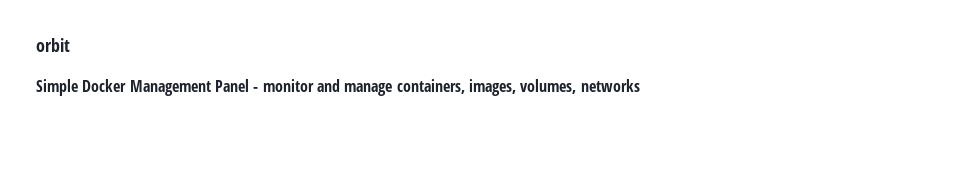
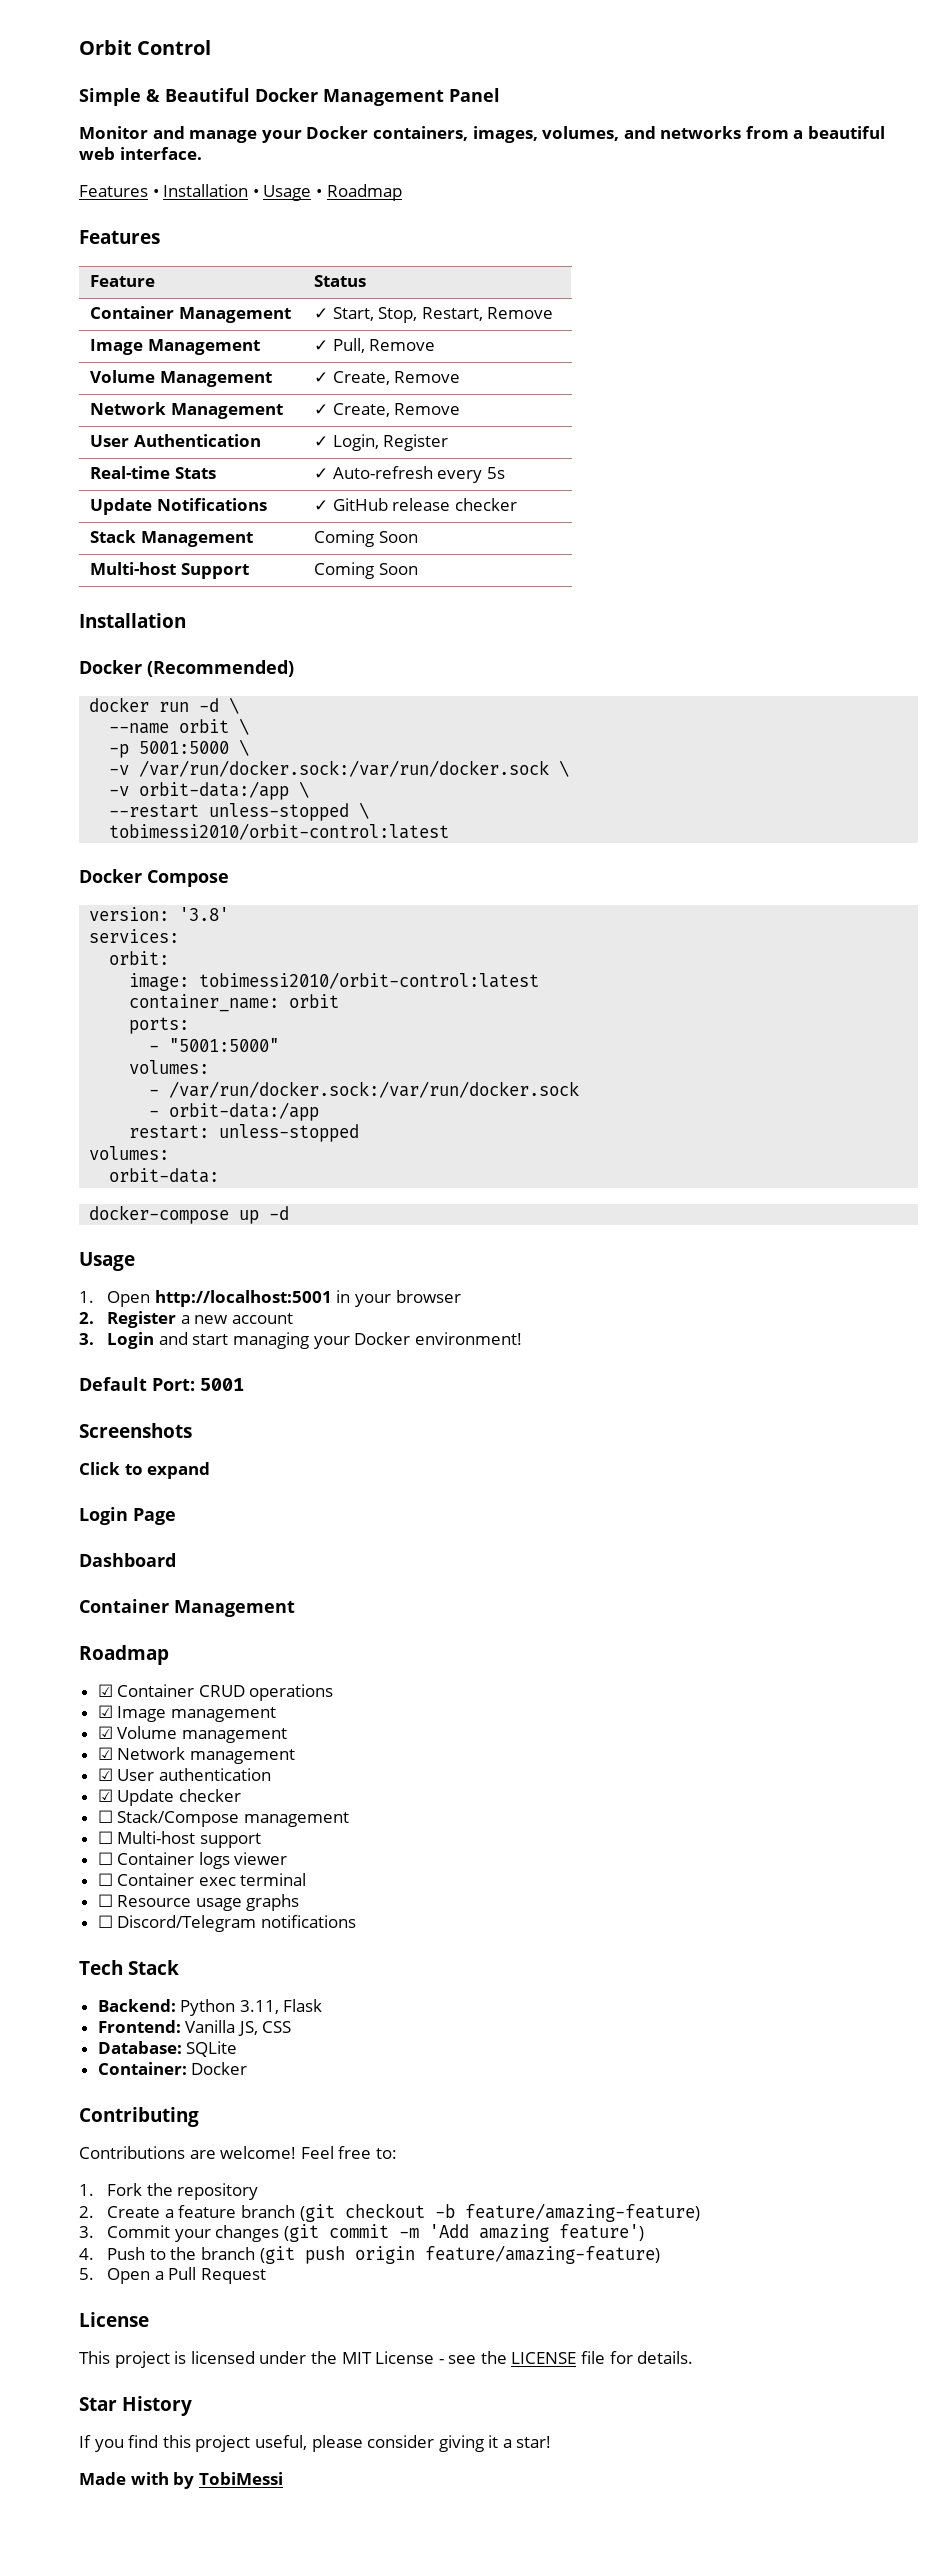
- orbit
+ Orbit Control
- Simple Docker Management Panel - monitor and manage containers, images, volumes, networks
+ Simple & Beautiful Docker Management Panel
+ Monitor and manage your Docker containers, images, volumes, and networks from a beautiful web interface.
+ Features • Installation • Usage • Roadmap
+ Features
+ Feature | Status
+ Container Management | ✓ Start, Stop, Restart, Remove
+ Image Management | ✓ Pull, Remove
+ Volume Management | ✓ Create, Remove
+ Network Management | ✓ Create, Remove
+ User Authentication | ✓ Login, Register
+ Real-time Stats | ✓ Auto-refresh every 5s
+ Update Notifications | ✓ GitHub release checker
+ Stack Management | Coming Soon
+ Multi-host Support | Coming Soon
+ Installation
+ Docker (Recommended)
+ docker run -d \
+ --name orbit \
+ -p 5001:5000 \
+ -v /var/run/docker.sock:/var/run/docker.sock \
+ -v orbit-data:/app \
+ --restart unless-stopped \
+ tobimessi2010/orbit-control:latest
+ Docker Compose
+ version: '3.8'
+ services:
+ orbit:
+ image: tobimessi2010/orbit-control:latest
+ container_name: orbit
+ ports:
+ - "5001:5000"
+ volumes:
+ - /var/run/docker.sock:/var/run/docker.sock
+ - orbit-data:/app
+ restart: unless-stopped
+ volumes:
+ orbit-data:
+ docker-compose up -d
+ Usage
+ 1. Open http://localhost:5001 in your browser
+ 2. Register a new account
+ 3. Login and start managing your Docker environment!
+ Default Port: 5001
+ Screenshots
+ Click to expand
+ Login Page
+ Dashboard
+ Container Management
+ Roadmap
+ ☑ Container CRUD operations
+ ☑ Image management
+ ☑ Volume management
+ ☑ Network management
+ ☑ User authentication
+ ☑ Update checker
+ ☐ Stack/Compose management
+ ☐ Multi-host support
+ ☐ Container logs viewer
+ ☐ Container exec terminal
+ ☐ Resource usage graphs
+ ☐ Discord/Telegram notifications
+ Tech Stack
+ Backend: Python 3.11, Flask
+ Frontend: Vanilla JS, CSS
+ Database: SQLite
+ Container: Docker
+ Contributing
+ Contributions are welcome! Feel free to:
+ 1. Fork the repository
+ 2. Create a feature branch (git checkout -b feature/amazing-feature)
+ 3. Commit your changes (git commit -m 'Add amazing feature')
+ 4. Push to the branch (git push origin feature/amazing-feature)
+ 5. Open a Pull Request
+ License
+ This project is licensed under the MIT License - see the LICENSE file for details.
+ Star History
+ If you find this project useful, please consider giving it a star!
+ Made with by TobiMessi

